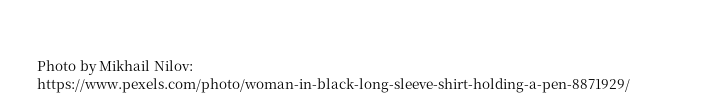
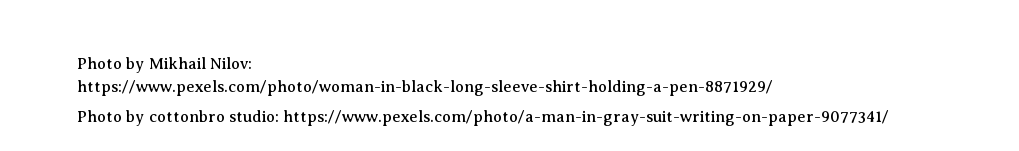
+ Photo by cottonbro studio: https://www.pexels.com/photo/a-man-in-gray-suit-writing-on-paper-9077341/

